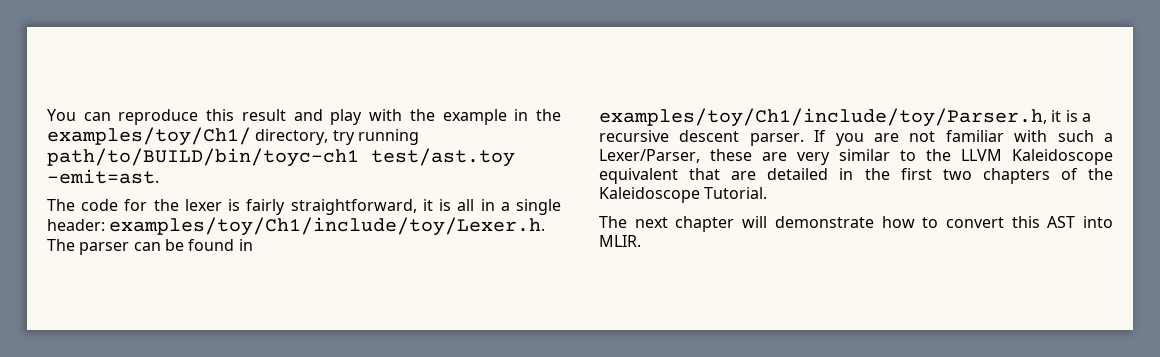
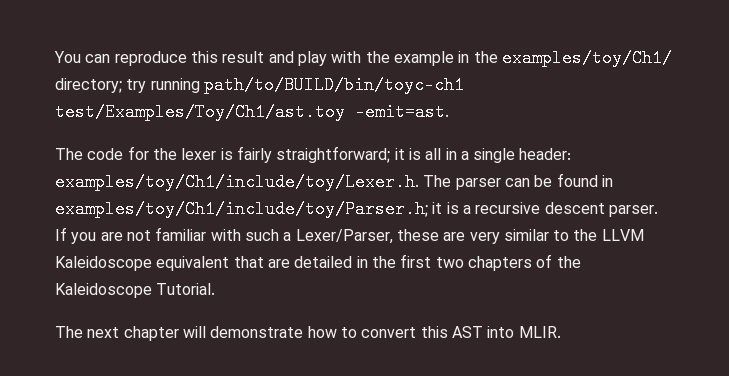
- You can reproduce this result and play with the example in the examples/toy/Ch1/ directory, try running path/to/BUILD/bin/toyc-ch1 test/ast.toy -emit=ast.
+ You can reproduce this result and play with the example in the examples/toy/Ch1/ directory; try running path/to/BUILD/bin/toyc-ch1 test/Examples/Toy/Ch1/ast.toy -emit=ast.
- The code for the lexer is fairly straightforward, it is all in a single header: examples/toy/Ch1/include/toy/Lexer.h. The parser can be found in examples/toy/Ch1/include/toy/Parser.h, it is a recursive descent parser.
+ The code for the lexer is fairly straightforward; it is all in a single header: examples/toy/Ch1/include/toy/Lexer.h. The parser can be found in examples/toy/Ch1/include/toy/Parser.h; it is a recursive descent parser.

